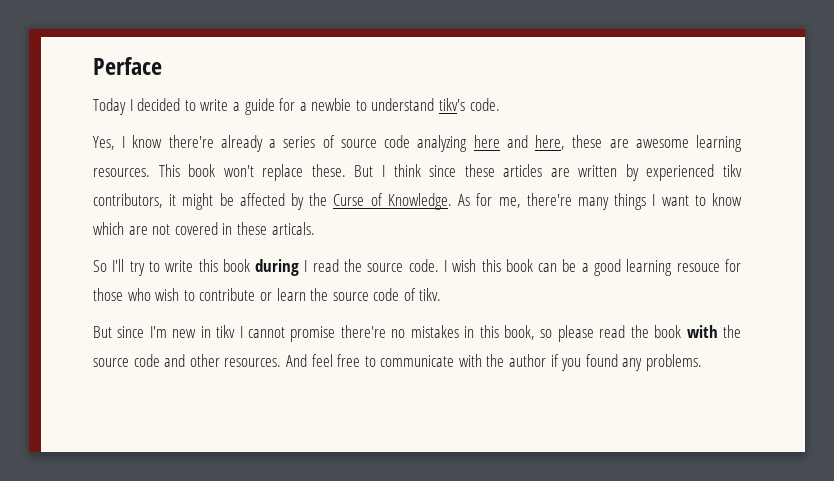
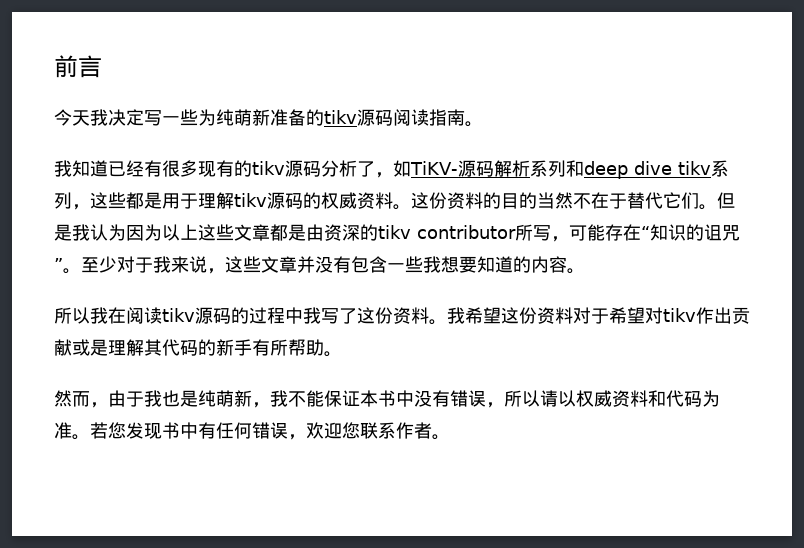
- Perface
- Today I decided to write a guide for a newbie to understand tikv's code.
- Yes, I know there're already a series of source code analyzing here and here, these are awesome learning resources. This book won't replace these. But I think since these articles are written by experienced tikv contributors, it might be affected by the Curse of Knowledge. As for me, there're many things I want to know which are not covered in these articals.
- So I'll try to write this book during I read the source code. I wish this book can be a good learning resouce for those who wish to contribute or learn the source code of tikv.
- But since I'm new in tikv I cannot promise there're no mistakes in this book, so please read the book with the source code and other resources. And feel free to communicate with the author if you found any problems.
+ 前言
+ 今天我决定写一些为纯萌新准备的tikv源码阅读指南。
+ 我知道已经有很多现有的tikv源码分析了，如TiKV-源码解析系列和deep dive tikv系列，这些都是用于理解tikv源码的权威资料。这份资料的目的当然不在于替代它们。但是我认为因为以上这些文章都是由资深的tikv contributor所写，可能存在“知识的诅咒”。至少对于我来说，这些文章并没有包含一些我想要知道的内容。
+ 所以我在阅读tikv源码的过程中我写了这份资料。我希望这份资料对于希望对tikv作出贡献或是理解其代码的新手有所帮助。
+ 然而，由于我也是纯萌新，我不能保证本书中没有错误，所以请以权威资料和代码为准。若您发现书中有任何错误，欢迎您联系作者。

